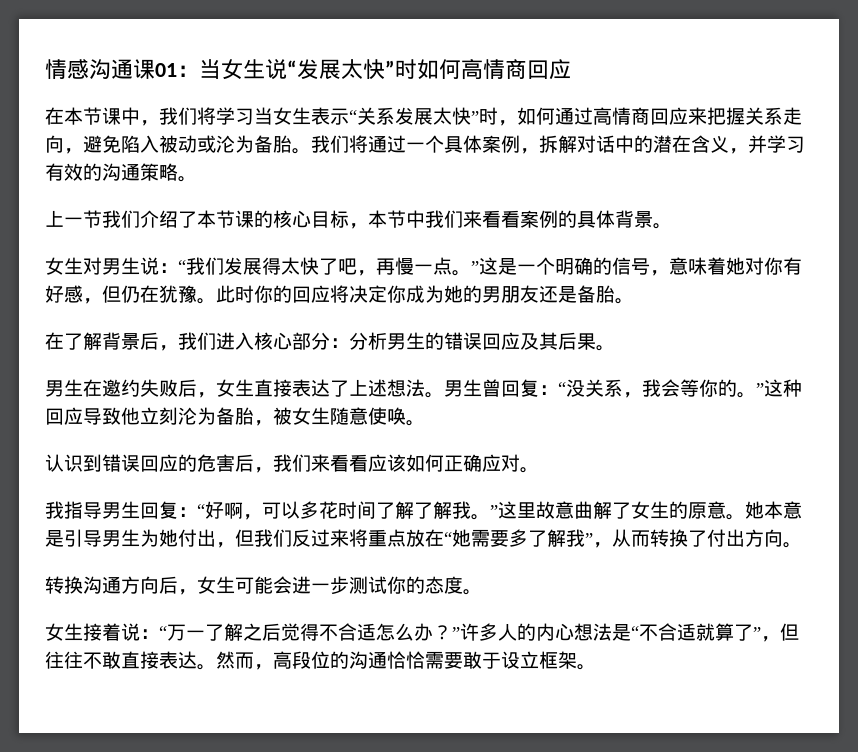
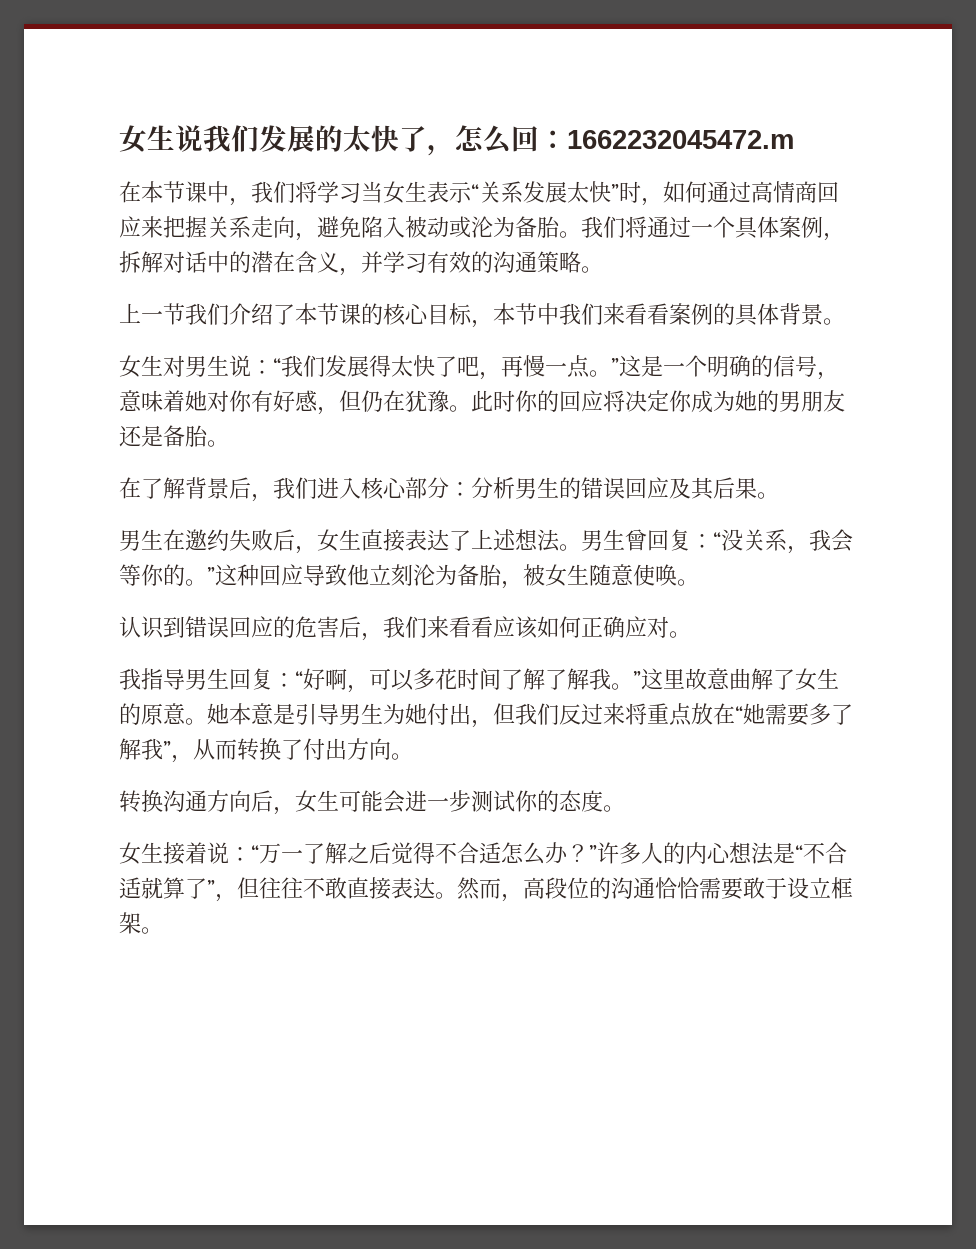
- 情感沟通课01：当女生说“发展太快”时如何高情商回应
+ 女生说我们发展的太快了，怎么回：1662232045472.m

